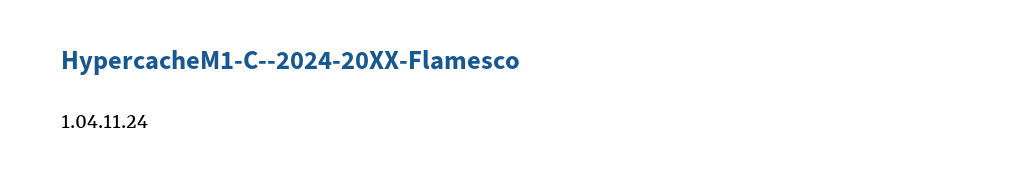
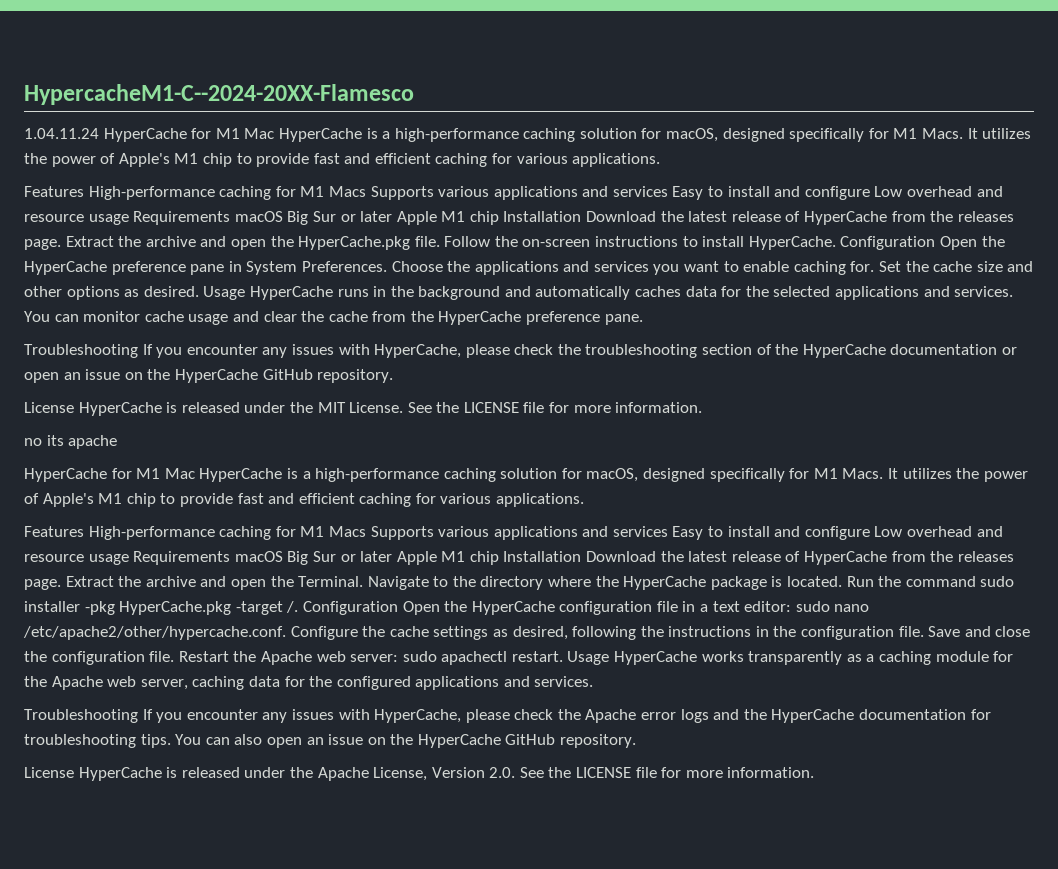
- 1.04.11.24
+ 1.04.11.24 HyperCache for M1 Mac HyperCache is a high-performance caching solution for macOS, designed specifically for M1 Macs. It utilizes the power of Apple's M1 chip to provide fast and efficient caching for various applications.
+ Features High-performance caching for M1 Macs Supports various applications and services Easy to install and configure Low overhead and resource usage Requirements macOS Big Sur or later Apple M1 chip Installation Download the latest release of HyperCache from the releases page. Extract the archive and open the HyperCache.pkg file. Follow the on-screen instructions to install HyperCache. Configuration Open the HyperCache preference pane in System Preferences. Choose the applications and services you want to enable caching for. Set the cache size and other options as desired. Usage HyperCache runs in the background and automatically caches data for the selected applications and services. You can monitor cache usage and clear the cache from the HyperCache preference pane.
+ Troubleshooting If you encounter any issues with HyperCache, please check the troubleshooting section of the HyperCache documentation or open an issue on the HyperCache GitHub repository.
+ License HyperCache is released under the MIT License. See the LICENSE file for more information.
+ no its apache
+ HyperCache for M1 Mac HyperCache is a high-performance caching solution for macOS, designed specifically for M1 Macs. It utilizes the power of Apple's M1 chip to provide fast and efficient caching for various applications.
+ Features High-performance caching for M1 Macs Supports various applications and services Easy to install and configure Low overhead and resource usage Requirements macOS Big Sur or later Apple M1 chip Installation Download the latest release of HyperCache from the releases page. Extract the archive and open the Terminal. Navigate to the directory where the HyperCache package is located. Run the command sudo installer -pkg HyperCache.pkg -target /. Configuration Open the HyperCache configuration file in a text editor: sudo nano /etc/apache2/other/hypercache.conf. Configure the cache settings as desired, following the instructions in the configuration file. Save and close the configuration file. Restart the Apache web server: sudo apachectl restart. Usage HyperCache works transparently as a caching module for the Apache web server, caching data for the configured applications and services.
+ Troubleshooting If you encounter any issues with HyperCache, please check the Apache error logs and the HyperCache documentation for troubleshooting tips. You can also open an issue on the HyperCache GitHub repository.
+ License HyperCache is released under the Apache License, Version 2.0. See the LICENSE file for more information.

